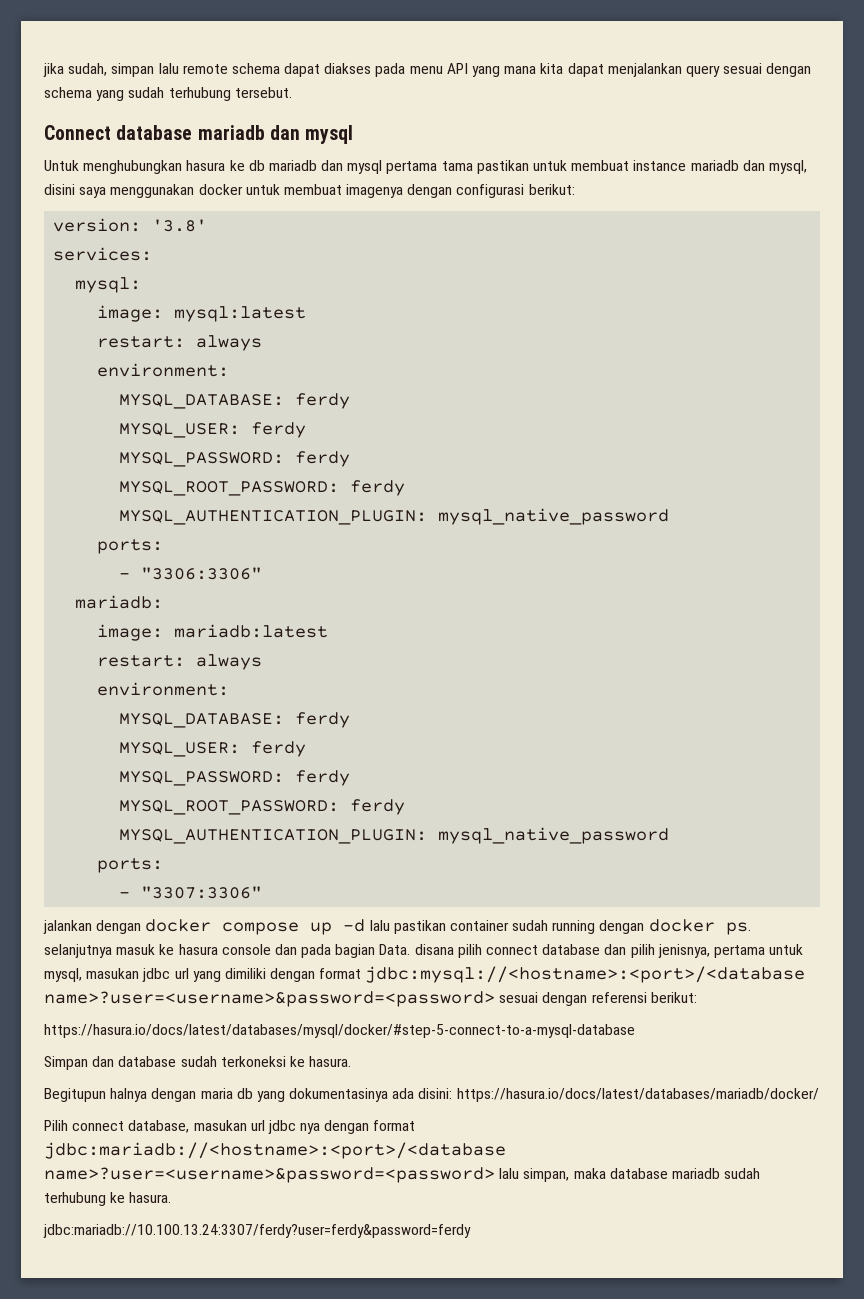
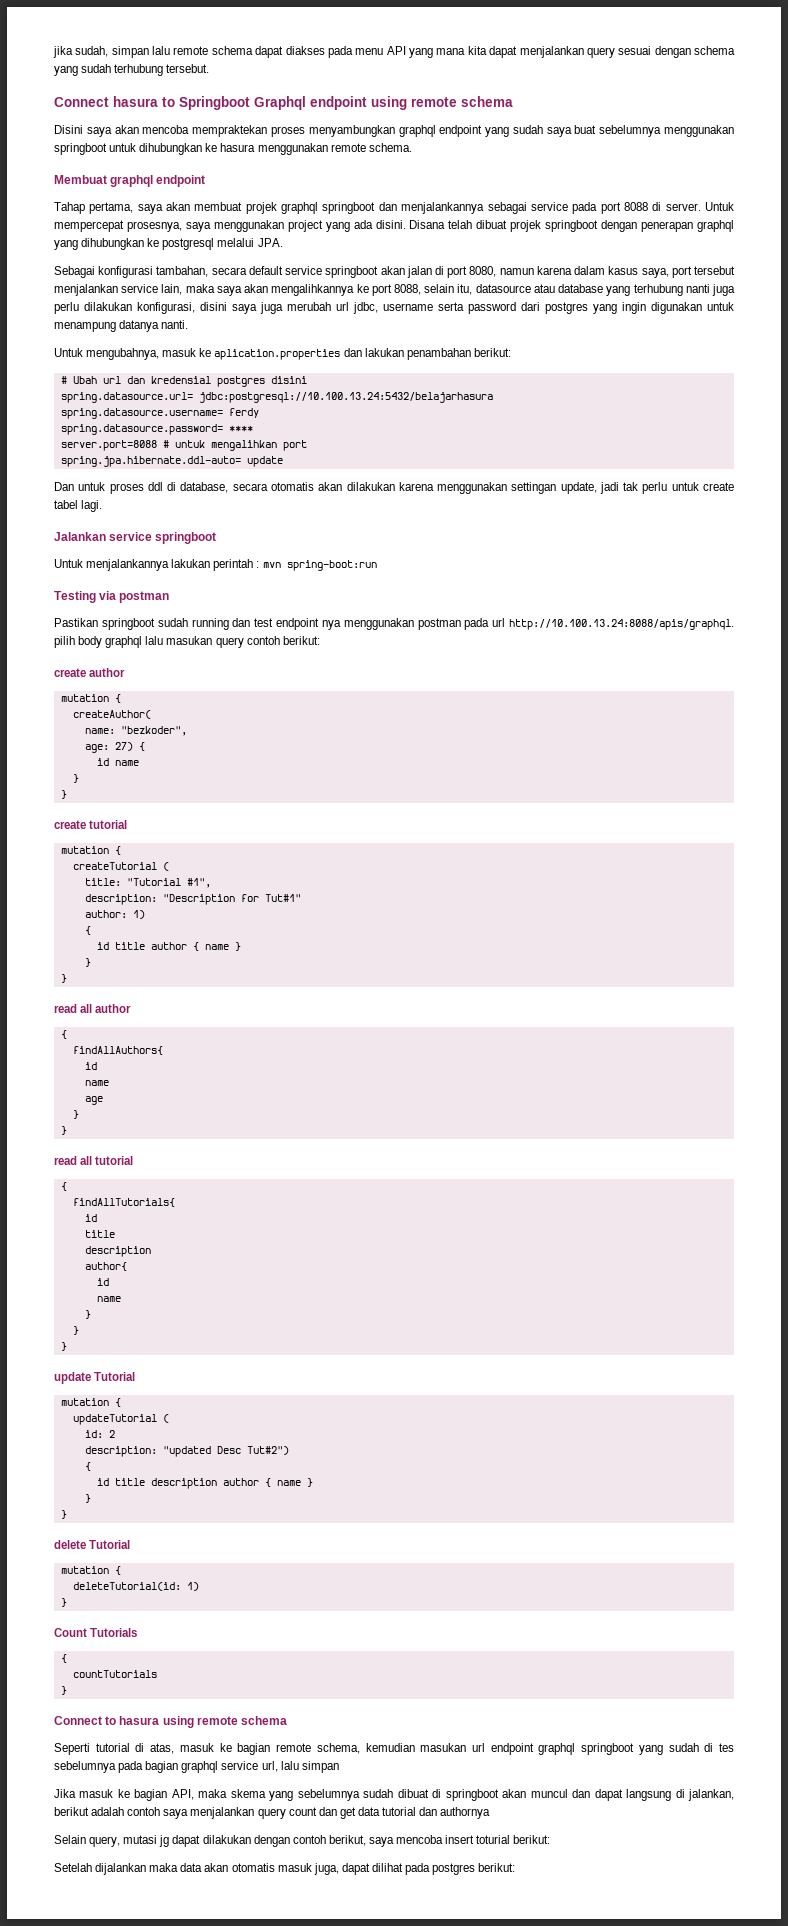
- Connect database mariadb dan mysql
- Untuk menghubungkan hasura ke db mariadb dan mysql pertama tama pastikan untuk membuat instance mariadb dan mysql, disini saya menggunakan docker untuk membuat imagenya dengan configurasi berikut:
- version: '3.8'
- services:
- mysql:
- image: mysql:latest
- restart: always
- environment:
- MYSQL_DATABASE: ferdy
- MYSQL_USER: ferdy
- MYSQL_PASSWORD: ferdy
- MYSQL_ROOT_PASSWORD: ferdy
- MYSQL_AUTHENTICATION_PLUGIN: mysql_native_password
- ports:
- - "3306:3306"
- mariadb:
- image: mariadb:latest
- restart: always
- environment:
- MYSQL_DATABASE: ferdy
- MYSQL_USER: ferdy
- MYSQL_PASSWORD: ferdy
- MYSQL_ROOT_PASSWORD: ferdy
- MYSQL_AUTHENTICATION_PLUGIN: mysql_native_password
- ports:
- - "3307:3306"
- jalankan dengan docker compose up -d lalu pastikan container sudah running dengan docker ps. selanjutnya masuk ke hasura console dan pada bagian Data. disana pilih connect database dan pilih jenisnya, pertama untuk mysql, masukan jdbc url yang dimiliki dengan format jdbc:mysql://<hostname>:<port>/<database name>?user=<username>&password=<password> sesuai dengan referensi berikut:
- https://hasura.io/docs/latest/databases/mysql/docker/#step-5-connect-to-a-mysql-database
- Simpan dan database sudah terkoneksi ke hasura.
- Begitupun halnya dengan maria db yang dokumentasinya ada disini: https://hasura.io/docs/latest/databases/mariadb/docker/
- Pilih connect database, masukan url jdbc nya dengan format jdbc:mariadb://<hostname>:<port>/<database name>?user=<username>&password=<password> lalu simpan, maka database mariadb sudah terhubung ke hasura.
- jdbc:mariadb://10.100.13.24:3307/ferdy?user=ferdy&password=ferdy
+ Connect hasura to Springboot Graphql endpoint using remote schema
+ Disini saya akan mencoba mempraktekan proses menyambungkan graphql endpoint yang sudah saya buat sebelumnya menggunakan springboot untuk dihubungkan ke hasura menggunakan remote schema.
+ Membuat graphql endpoint
+ Tahap pertama, saya akan membuat projek graphql springboot dan menjalankannya sebagai service pada port 8088 di server. Untuk mempercepat prosesnya, saya menggunakan project yang ada disini. Disana telah dibuat projek springboot dengan penerapan graphql yang dihubungkan ke postgresql melalui JPA.
+ Sebagai konfigurasi tambahan, secara default service springboot akan jalan di port 8080, namun karena dalam kasus saya, port tersebut menjalankan service lain, maka saya akan mengalihkannya ke port 8088, selain itu, datasource atau database yang terhubung nanti juga perlu dilakukan konfigurasi, disini saya juga merubah url jdbc, username serta password dari postgres yang ingin digunakan untuk menampung datanya nanti.
+ Untuk mengubahnya, masuk ke aplication.properties dan lakukan penambahan berikut:
+ # Ubah url dan kredensial postgres disini
+ spring.datasource.url= jdbc:postgresql://10.100.13.24:5432/belajarhasura
+ spring.datasource.username= ferdy
+ spring.datasource.password= ****
+ server.port=8088 # untuk mengalihkan port
+ spring.jpa.hibernate.ddl-auto= update
+ Dan untuk proses ddl di database, secara otomatis akan dilakukan karena menggunakan settingan update, jadi tak perlu untuk create tabel lagi.
+ Jalankan service springboot
+ Untuk menjalankannya lakukan perintah : mvn spring-boot:run
+ Testing via postman
+ Pastikan springboot sudah running dan test endpoint nya menggunakan postman pada url http://10.100.13.24:8088/apis/graphql. pilih body graphql lalu masukan query contoh berikut:
+ create author
+ mutation {
+ createAuthor(
+ name: "bezkoder",
+ age: 27) {
+ id name
+ }
+ }
+ create tutorial
+ mutation {
+ createTutorial (
+ title: "Tutorial #1",
+ description: "Description for Tut#1"
+ author: 1)
+ {
+ id title author { name }
+ }
+ }
+ read all author
+ {
+ findAllAuthors{
+ id
+ name
+ age
+ }
+ }
+ read all tutorial
+ {
+ findAllTutorials{
+ id
+ title
+ description
+ author{
+ id
+ name
+ }
+ }
+ }
+ update Tutorial
+ mutation {
+ updateTutorial (
+ id: 2
+ description: "updated Desc Tut#2")
+ {
+ id title description author { name }
+ }
+ }
+ delete Tutorial
+ mutation {
+ deleteTutorial(id: 1)
+ }
+ Count Tutorials
+ {
+ countTutorials
+ }
+ Connect to hasura using remote schema
+ Seperti tutorial di atas, masuk ke bagian remote schema, kemudian masukan url endpoint graphql springboot yang sudah di tes sebelumnya pada bagian graphql service url, lalu simpan
+ Jika masuk ke bagian API, maka skema yang sebelumnya sudah dibuat di springboot akan muncul dan dapat langsung di jalankan, berikut adalah contoh saya menjalankan query count dan get data tutorial dan authornya
+ Selain query, mutasi jg dapat dilakukan dengan contoh berikut, saya mencoba insert toturial berikut:
+ Setelah dijalankan maka data akan otomatis masuk juga, dapat dilihat pada postgres berikut:

